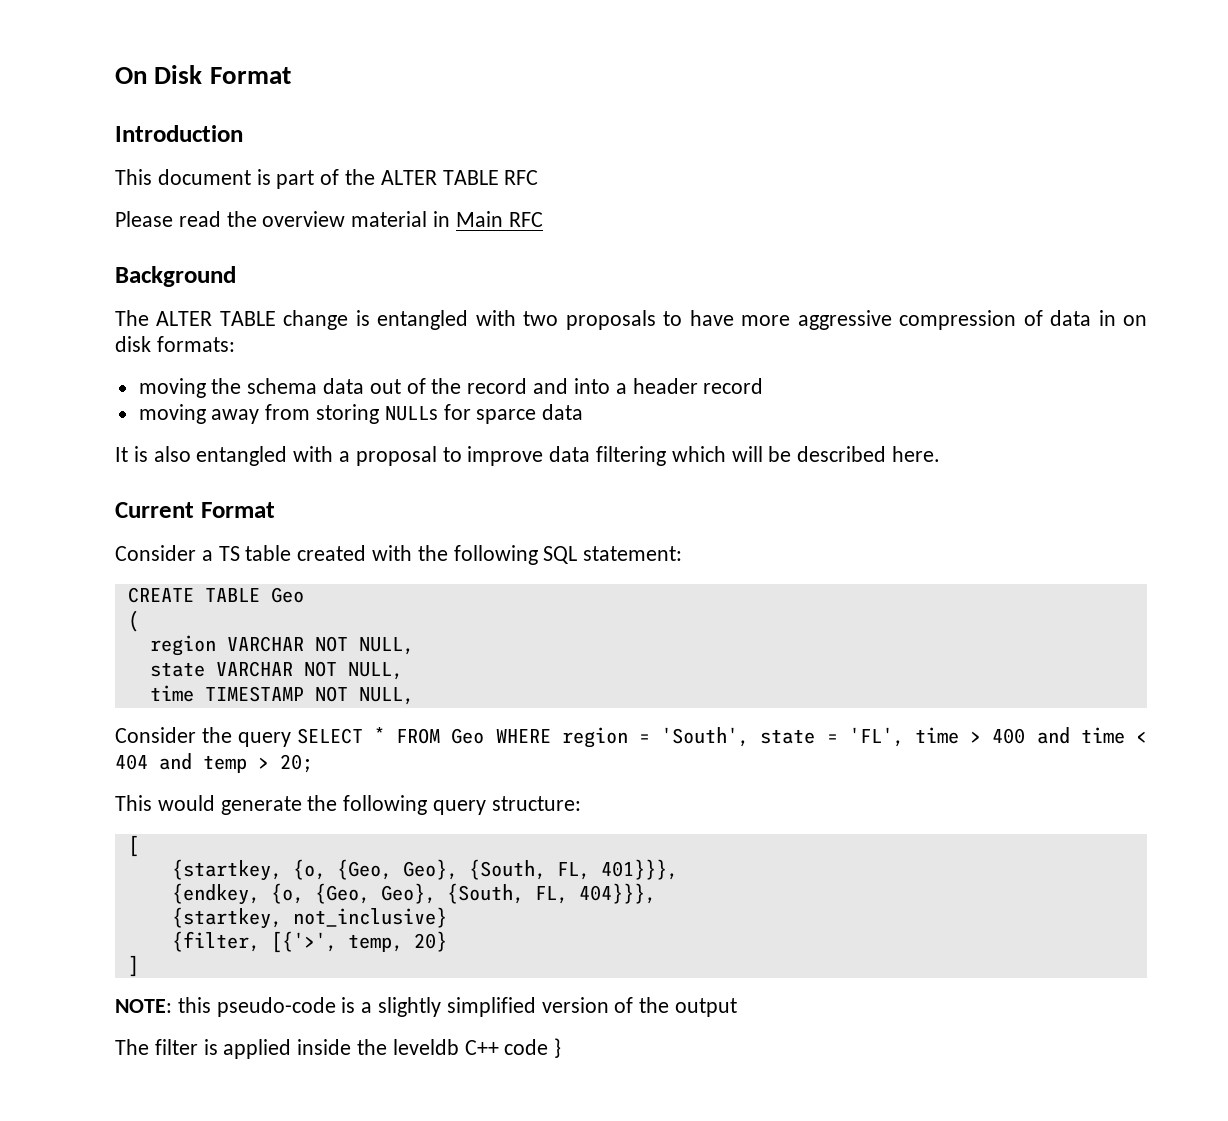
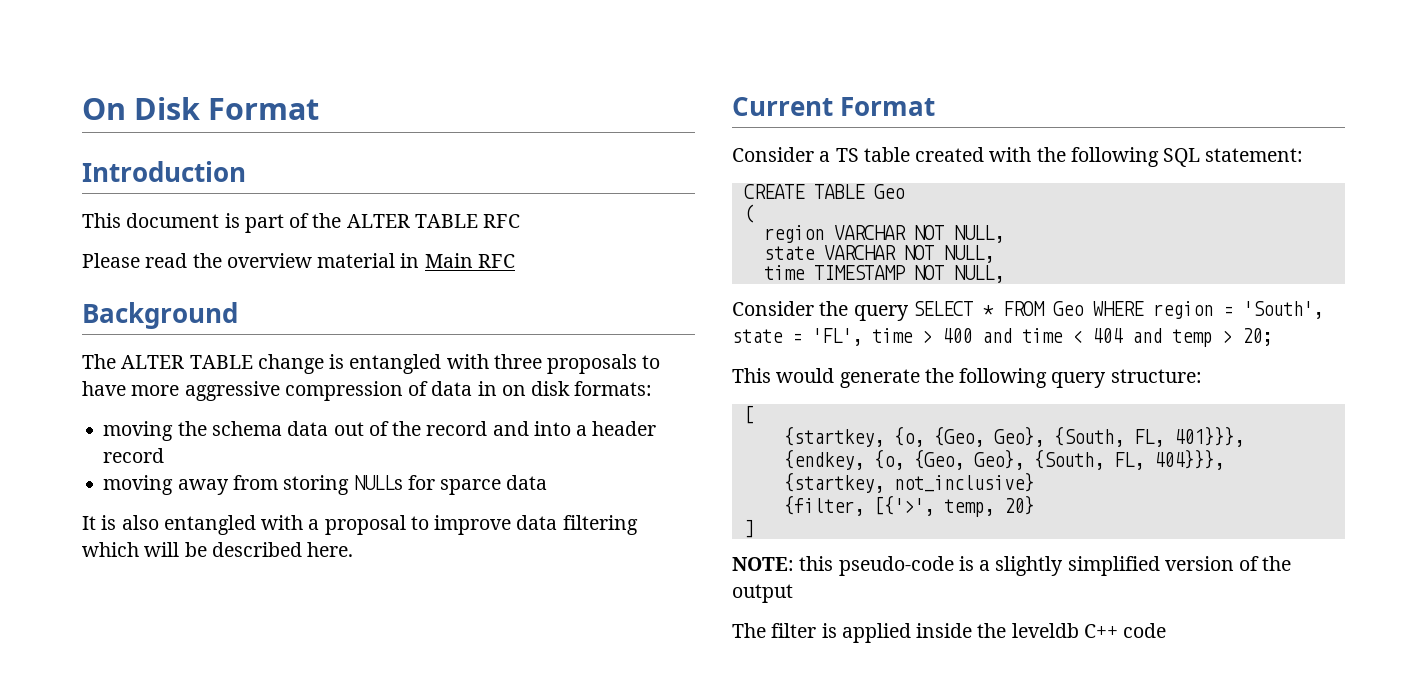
- The ALTER TABLE change is entangled with two proposals to have more aggressive compression of data in on disk formats:
+ The ALTER TABLE change is entangled with three proposals to have more aggressive compression of data in on disk formats:
- The filter is applied inside the leveldb C++ code }
+ The filter is applied inside the leveldb C++ code

